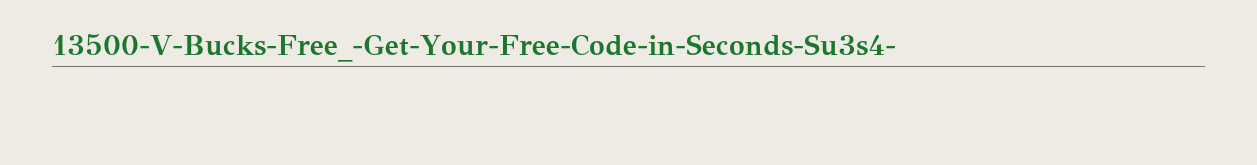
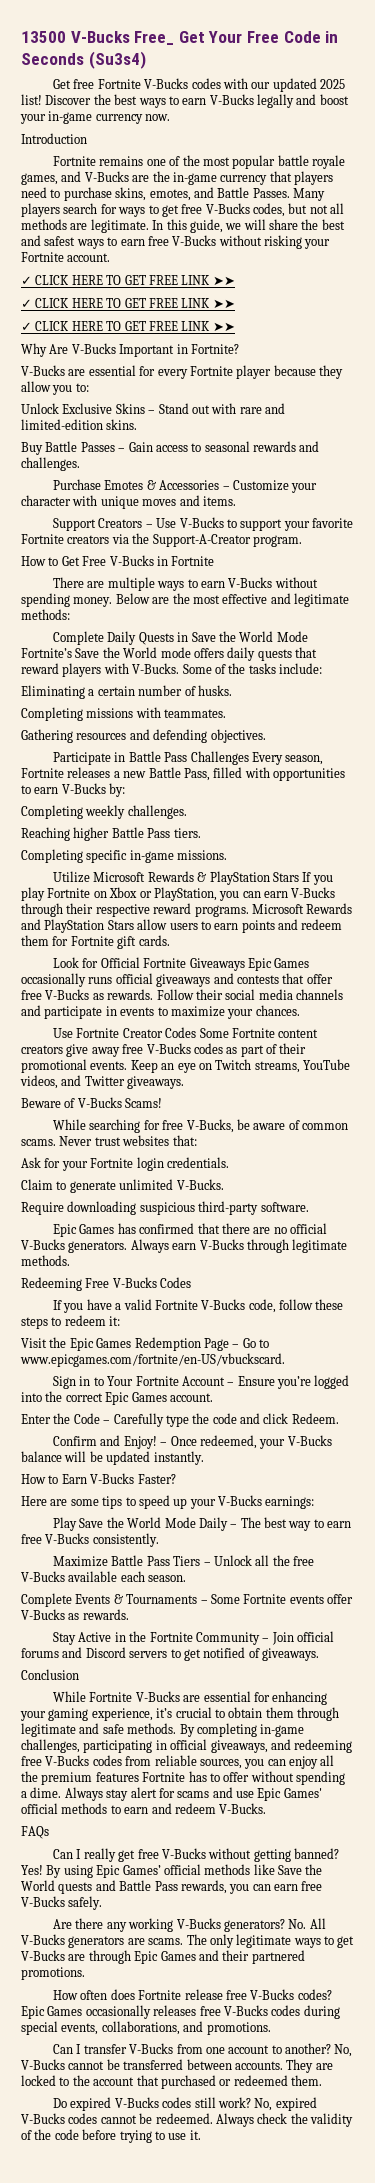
- 13500-V-Bucks-Free_-Get-Your-Free-Code-in-Seconds-Su3s4-
+ 13500 V-Bucks Free_ Get Your Free Code in Seconds (Su3s4)
+ Get free Fortnite V-Bucks codes with our updated 2025 list! Discover the best ways to earn V-Bucks legally and boost your in-game currency now.
+ Introduction
+ Fortnite remains one of the most popular battle royale games, and V-Bucks are the in-game currency that players need to purchase skins, emotes, and Battle Passes. Many players search for ways to get free V-Bucks codes, but not all methods are legitimate. In this guide, we will share the best and safest ways to earn free V-Bucks without risking your Fortnite account.
+ ✓ CLICK HERE TO GET FREE LINK ➤➤
+ ✓ CLICK HERE TO GET FREE LINK ➤➤
+ ✓ CLICK HERE TO GET FREE LINK ➤➤
+ Why Are V-Bucks Important in Fortnite?
+ V-Bucks are essential for every Fortnite player because they allow you to:
+ Unlock Exclusive Skins – Stand out with rare and limited-edition skins.
+ Buy Battle Passes – Gain access to seasonal rewards and challenges.
+ Purchase Emotes & Accessories – Customize your character with unique moves and items.
+ Support Creators – Use V-Bucks to support your favorite Fortnite creators via the Support-A-Creator program.
+ How to Get Free V-Bucks in Fortnite
+ There are multiple ways to earn V-Bucks without spending money. Below are the most effective and legitimate methods:
+ Complete Daily Quests in Save the World Mode Fortnite’s Save the World mode offers daily quests that reward players with V-Bucks. Some of the tasks include:
+ Eliminating a certain number of husks.
+ Completing missions with teammates.
+ Gathering resources and defending objectives.
+ Participate in Battle Pass Challenges Every season, Fortnite releases a new Battle Pass, filled with opportunities to earn V-Bucks by:
+ Completing weekly challenges.
+ Reaching higher Battle Pass tiers.
+ Completing specific in-game missions.
+ Utilize Microsoft Rewards & PlayStation Stars If you play Fortnite on Xbox or PlayStation, you can earn V-Bucks through their respective reward programs. Microsoft Rewards and PlayStation Stars allow users to earn points and redeem them for Fortnite gift cards.
+ Look for Official Fortnite Giveaways Epic Games occasionally runs official giveaways and contests that offer free V-Bucks as rewards. Follow their social media channels and participate in events to maximize your chances.
+ Use Fortnite Creator Codes Some Fortnite content creators give away free V-Bucks codes as part of their promotional events. Keep an eye on Twitch streams, YouTube videos, and Twitter giveaways.
+ Beware of V-Bucks Scams!
+ While searching for free V-Bucks, be aware of common scams. Never trust websites that:
+ Ask for your Fortnite login credentials.
+ Claim to generate unlimited V-Bucks.
+ Require downloading suspicious third-party software.
+ Epic Games has confirmed that there are no official V-Bucks generators. Always earn V-Bucks through legitimate methods.
+ Redeeming Free V-Bucks Codes
+ If you have a valid Fortnite V-Bucks code, follow these steps to redeem it:
+ Visit the Epic Games Redemption Page – Go to www.epicgames.com/fortnite/en-US/vbuckscard.
+ Sign in to Your Fortnite Account – Ensure you’re logged into the correct Epic Games account.
+ Enter the Code – Carefully type the code and click Redeem.
+ Confirm and Enjoy! – Once redeemed, your V-Bucks balance will be updated instantly.
+ How to Earn V-Bucks Faster?
+ Here are some tips to speed up your V-Bucks earnings:
+ Play Save the World Mode Daily – The best way to earn free V-Bucks consistently.
+ Maximize Battle Pass Tiers – Unlock all the free V-Bucks available each season.
+ Complete Events & Tournaments – Some Fortnite events offer V-Bucks as rewards.
+ Stay Active in the Fortnite Community – Join official forums and Discord servers to get notified of giveaways.
+ Conclusion
+ While Fortnite V-Bucks are essential for enhancing your gaming experience, it’s crucial to obtain them through legitimate and safe methods. By completing in-game challenges, participating in official giveaways, and redeeming free V-Bucks codes from reliable sources, you can enjoy all the premium features Fortnite has to offer without spending a dime. Always stay alert for scams and use Epic Games' official methods to earn and redeem V-Bucks.
+ FAQs
+ Can I really get free V-Bucks without getting banned? Yes! By using Epic Games’ official methods like Save the World quests and Battle Pass rewards, you can earn free V-Bucks safely.
+ Are there any working V-Bucks generators? No. All V-Bucks generators are scams. The only legitimate ways to get V-Bucks are through Epic Games and their partnered promotions.
+ How often does Fortnite release free V-Bucks codes? Epic Games occasionally releases free V-Bucks codes during special events, collaborations, and promotions.
+ Can I transfer V-Bucks from one account to another? No, V-Bucks cannot be transferred between accounts. They are locked to the account that purchased or redeemed them.
+ Do expired V-Bucks codes still work? No, expired V-Bucks codes cannot be redeemed. Always check the validity of the code before trying to use it.

